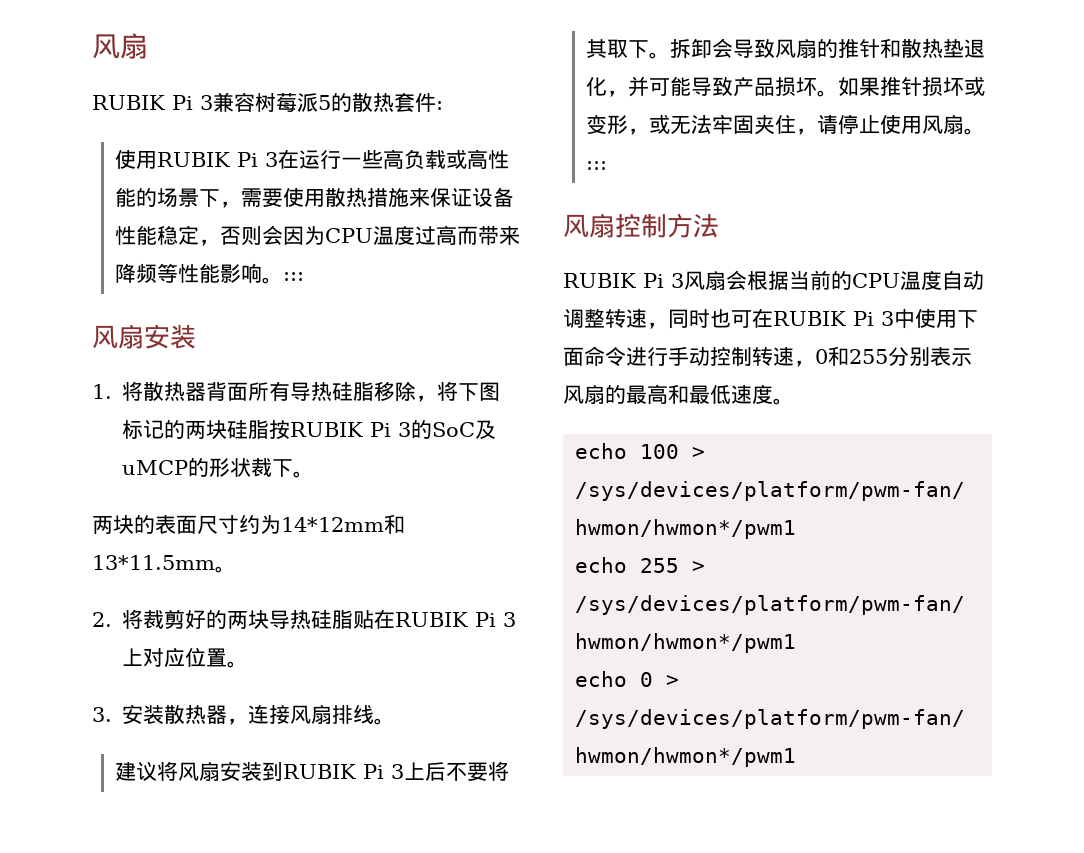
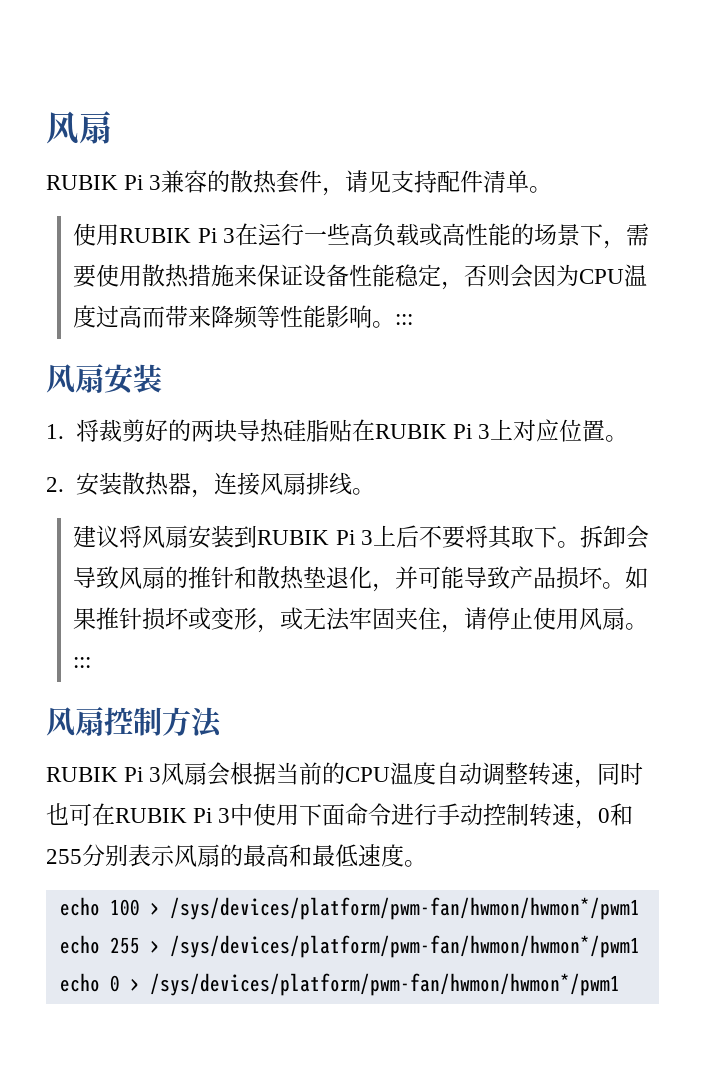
- RUBIK Pi 3兼容树莓派5的散热套件:
+ RUBIK Pi 3兼容的散热套件，请见支持配件清单。
- 1.将散热器背面所有导热硅脂移除，将下图标记的两块硅脂按RUBIK Pi 3的SoC及uMCP的形状裁下。
- 两块的表面尺寸约为14*12mm和13*11.5mm。
- 2.将裁剪好的两块导热硅脂贴在RUBIK Pi 3上对应位置。
+ 1.将裁剪好的两块导热硅脂贴在RUBIK Pi 3上对应位置。
- 3.安装散热器，连接风扇排线。
+ 2.安装散热器，连接风扇排线。

